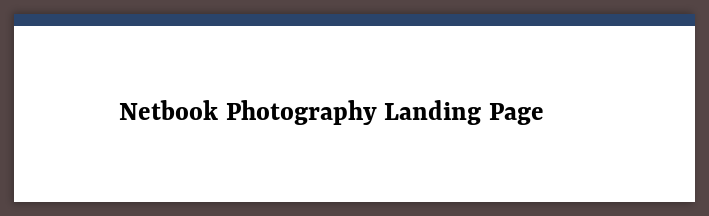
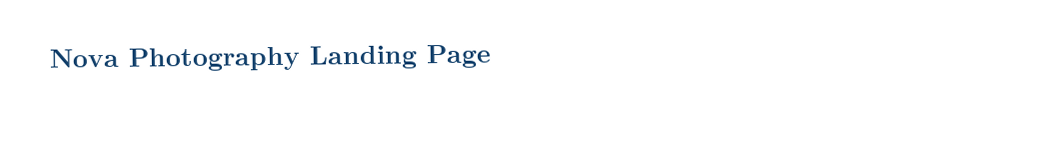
- Netbook Photography Landing Page
+ Nova Photography Landing Page

